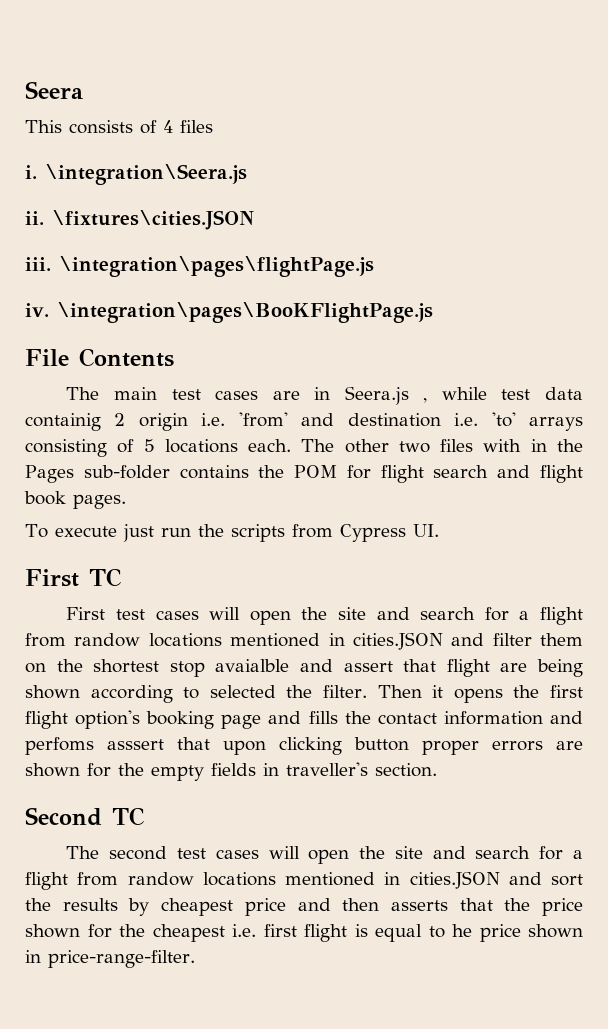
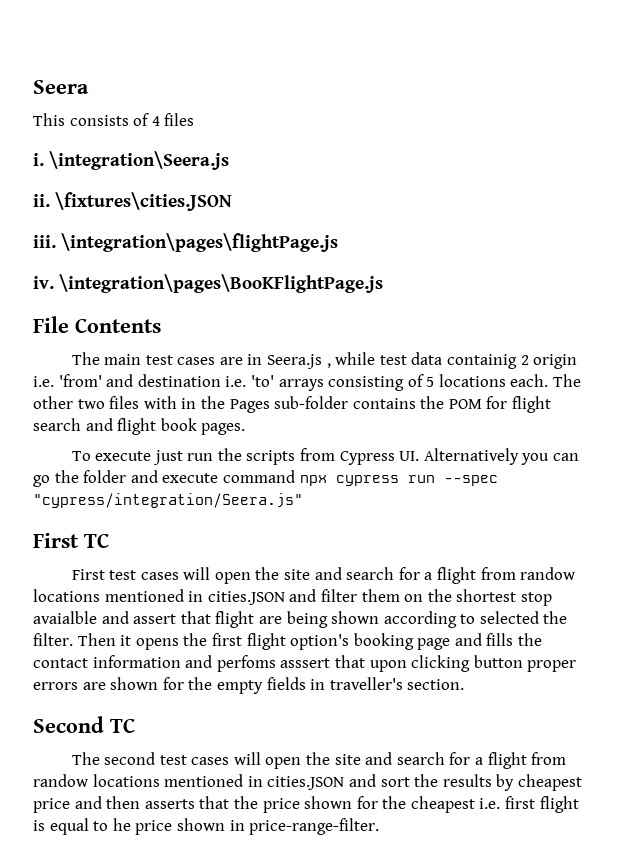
- To execute just run the scripts from Cypress UI.
+ To execute just run the scripts from Cypress UI. Alternatively you can go the folder and execute command npx cypress run --spec "cypress/integration/Seera.js"

